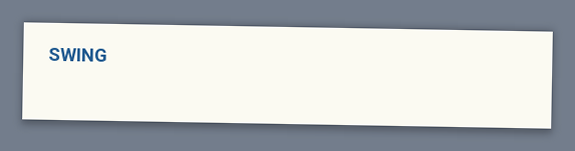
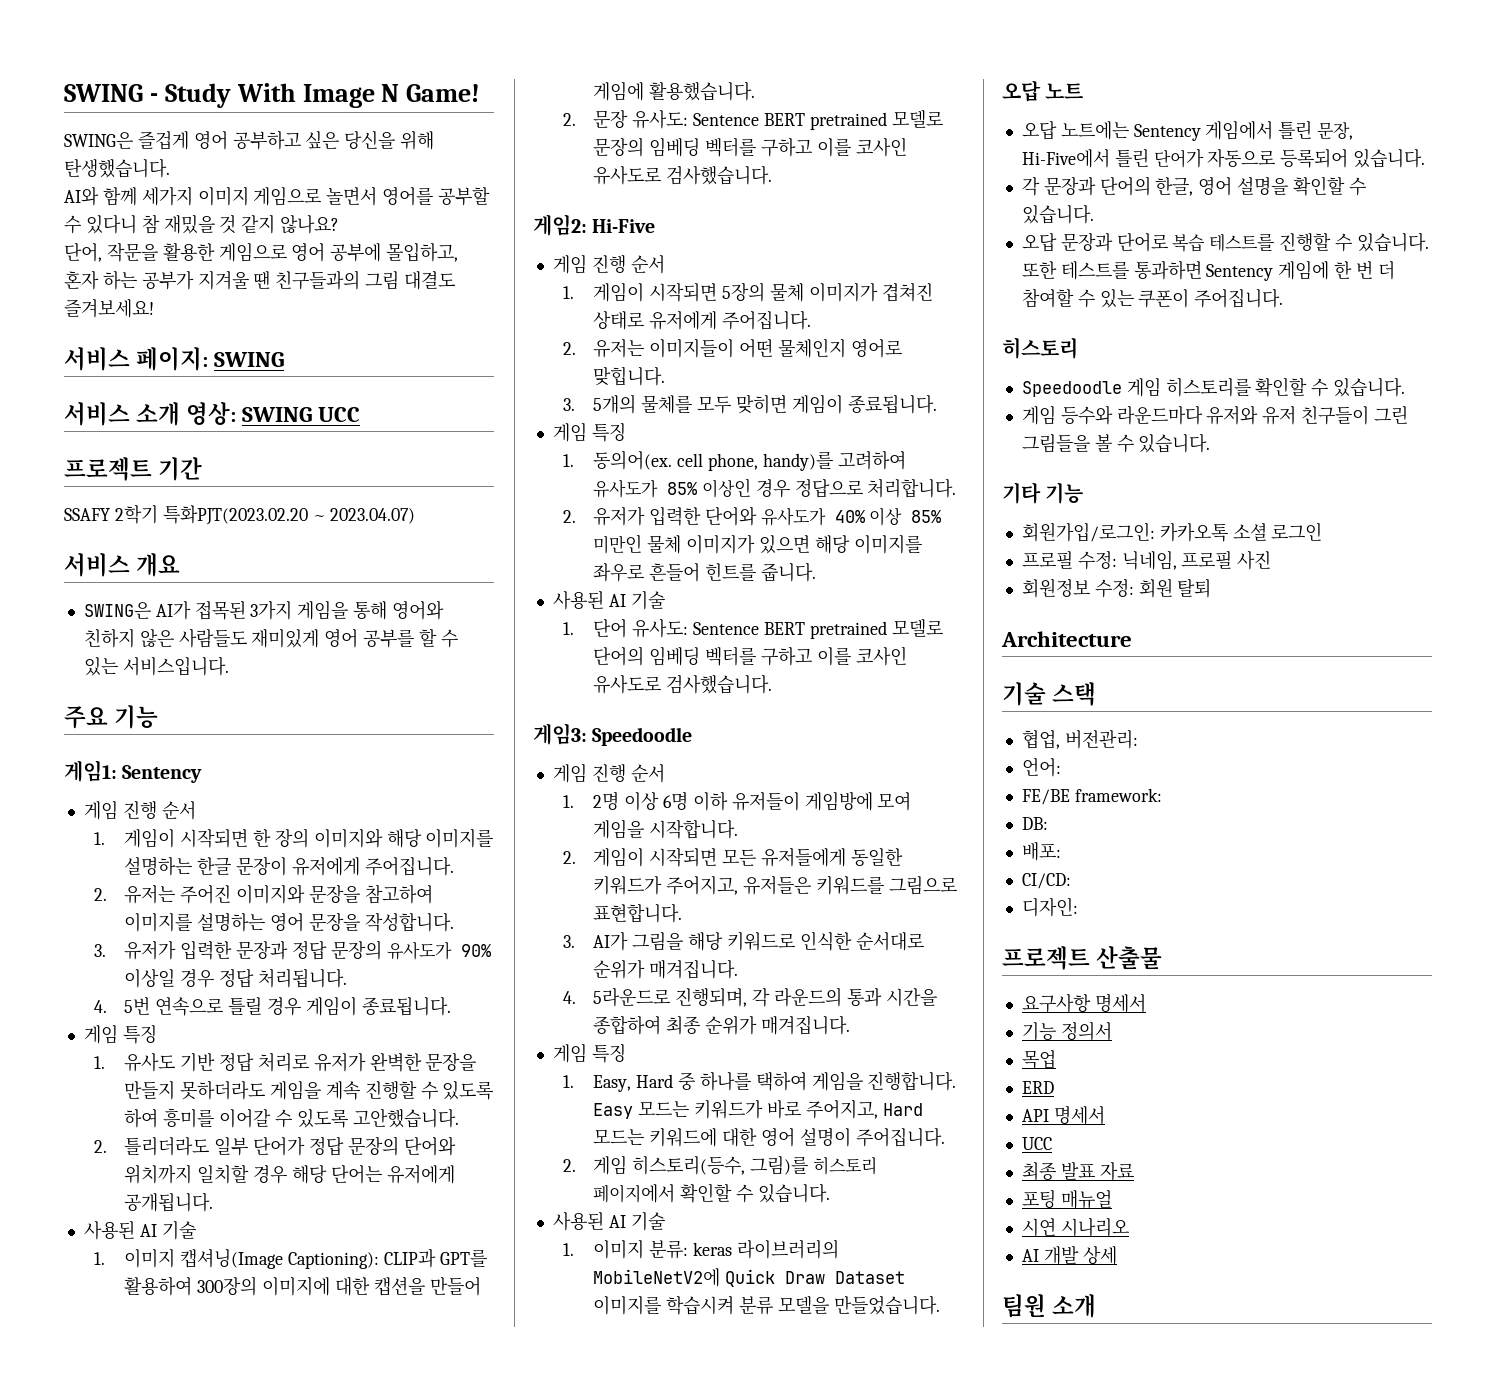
- SWING
+ SWING - Study With Image N Game!
+ SWING은 즐겁게 영어 공부하고 싶은 당신을 위해 탄생했습니다.
+ AI와 함께 세가지 이미지 게임으로 놀면서 영어를 공부할 수 있다니 참 재밌을 것 같지 않나요?
+ 단어, 작문을 활용한 게임으로 영어 공부에 몰입하고, 혼자 하는 공부가 지겨울 땐 친구들과의 그림 대결도 즐겨보세요!
+ 서비스 페이지: SWING
+ 서비스 소개 영상: SWING UCC
+ 프로젝트 기간
+ SSAFY 2학기 특화PJT(2023.02.20 ~ 2023.04.07)
+ 서비스 개요
+ SWING은 AI가 접목된 3가지 게임을 통해 영어와 친하지 않은 사람들도 재미있게 영어 공부를 할 수 있는 서비스입니다.
+ 주요 기능
+ 게임1: Sentency
+ 게임 진행 순서
+ 1. 게임이 시작되면 한 장의 이미지와 해당 이미지를 설명하는 한글 문장이 유저에게 주어집니다.
+ 2. 유저는 주어진 이미지와 문장을 참고하여 이미지를 설명하는 영어 문장을 작성합니다.
+ 3. 유저가 입력한 문장과 정답 문장의 유사도가 90% 이상일 경우 정답 처리됩니다.
+ 4. 5번 연속으로 틀릴 경우 게임이 종료됩니다.
+ 게임 특징
+ 1. 유사도 기반 정답 처리로 유저가 완벽한 문장을 만들지 못하더라도 게임을 계속 진행할 수 있도록 하여 흥미를 이어갈 수 있도록 고안했습니다.
+ 2. 틀리더라도 일부 단어가 정답 문장의 단어와 위치까지 일치할 경우 해당 단어는 유저에게 공개됩니다.
+ 사용된 AI 기술
+ 1. 이미지 캡셔닝(Image Captioning): CLIP과 GPT를 활용하여 300장의 이미지에 대한 캡션을 만들어 게임에 활용했습니다.
+ 2. 문장 유사도: Sentence BERT pretrained 모델로 문장의 임베딩 벡터를 구하고 이를 코사인 유사도로 검사했습니다.
+ 게임2: Hi-Five
+ 게임 진행 순서
+ 1. 게임이 시작되면 5장의 물체 이미지가 겹쳐진 상태로 유저에게 주어집니다.
+ 2. 유저는 이미지들이 어떤 물체인지 영어로 맞힙니다.
+ 3. 5개의 물체를 모두 맞히면 게임이 종료됩니다.
+ 게임 특징
+ 1. 동의어(ex. cell phone, handy)를 고려하여 유사도가 85% 이상인 경우 정답으로 처리합니다.
+ 2. 유저가 입력한 단어와 유사도가 40% 이상 85% 미만인 물체 이미지가 있으면 해당 이미지를 좌우로 흔들어 힌트를 줍니다.
+ 사용된 AI 기술
+ 1. 단어 유사도: Sentence BERT pretrained 모델로 단어의 임베딩 벡터를 구하고 이를 코사인 유사도로 검사했습니다.
+ 게임3: Speedoodle
+ 게임 진행 순서
+ 1. 2명 이상 6명 이하 유저들이 게임방에 모여 게임을 시작합니다.
+ 2. 게임이 시작되면 모든 유저들에게 동일한 키워드가 주어지고, 유저들은 키워드를 그림으로 표현합니다.
+ 3. AI가 그림을 해당 키워드로 인식한 순서대로 순위가 매겨집니다.
+ 4. 5라운드로 진행되며, 각 라운드의 통과 시간을 종합하여 최종 순위가 매겨집니다.
+ 게임 특징
+ 1. Easy, Hard 중 하나를 택하여 게임을 진행합니다. Easy 모드는 키워드가 바로 주어지고, Hard 모드는 키워드에 대한 영어 설명이 주어집니다.
+ 2. 게임 히스토리(등수, 그림)를 히스토리 페이지에서 확인할 수 있습니다.
+ 사용된 AI 기술
+ 1. 이미지 분류: keras 라이브러리의 MobileNetV2에 Quick Draw Dataset 이미지를 학습시켜 분류 모델을 만들었습니다.
+ 오답 노트
+ 오답 노트에는 Sentency 게임에서 틀린 문장, Hi-Five에서 틀린 단어가 자동으로 등록되어 있습니다.
+ 각 문장과 단어의 한글, 영어 설명을 확인할 수 있습니다.
+ 오답 문장과 단어로 복습 테스트를 진행할 수 있습니다. 또한 테스트를 통과하면 Sentency 게임에 한 번 더 참여할 수 있는 쿠폰이 주어집니다.
+ 히스토리
+ Speedoodle 게임 히스토리를 확인할 수 있습니다.
+ 게임 등수와 라운드마다 유저와 유저 친구들이 그린 그림들을 볼 수 있습니다.
+ 기타 기능
+ 회원가입/로그인: 카카오톡 소셜 로그인
+ 프로필 수정: 닉네임, 프로필 사진
+ 회원정보 수정: 회원 탈퇴
+ Architecture
+ 기술 스택
+ 협업, 버전관리:
+ 언어:
+ FE/BE framework:
+ DB:
+ 배포:
+ CI/CD:
+ 디자인:
+ 프로젝트 산출물
+ 요구사항 명세서
+ 기능 정의서
+ 목업
+ ERD
+ API 명세서
+ UCC
+ 최종 발표 자료
+ 포팅 매뉴얼
+ 시연 시나리오
+ AI 개발 상세
+ 팀원 소개

